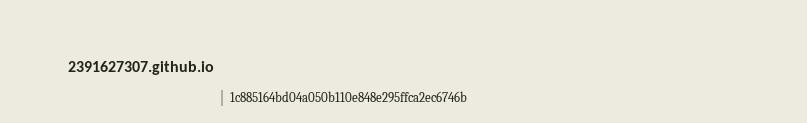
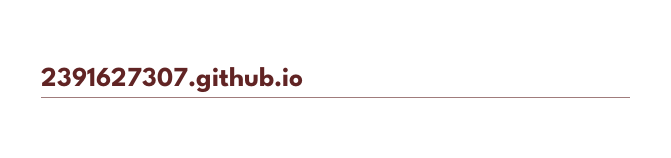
- 1c885164bd04a050b110e848e295ffca2ec6746b

